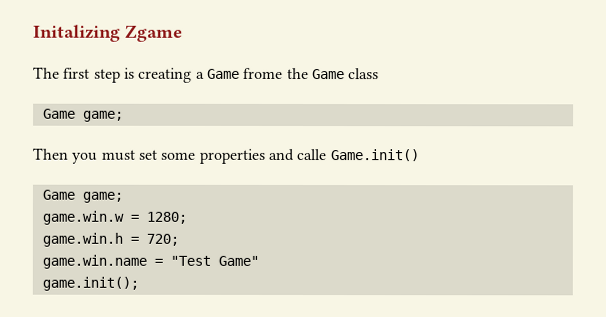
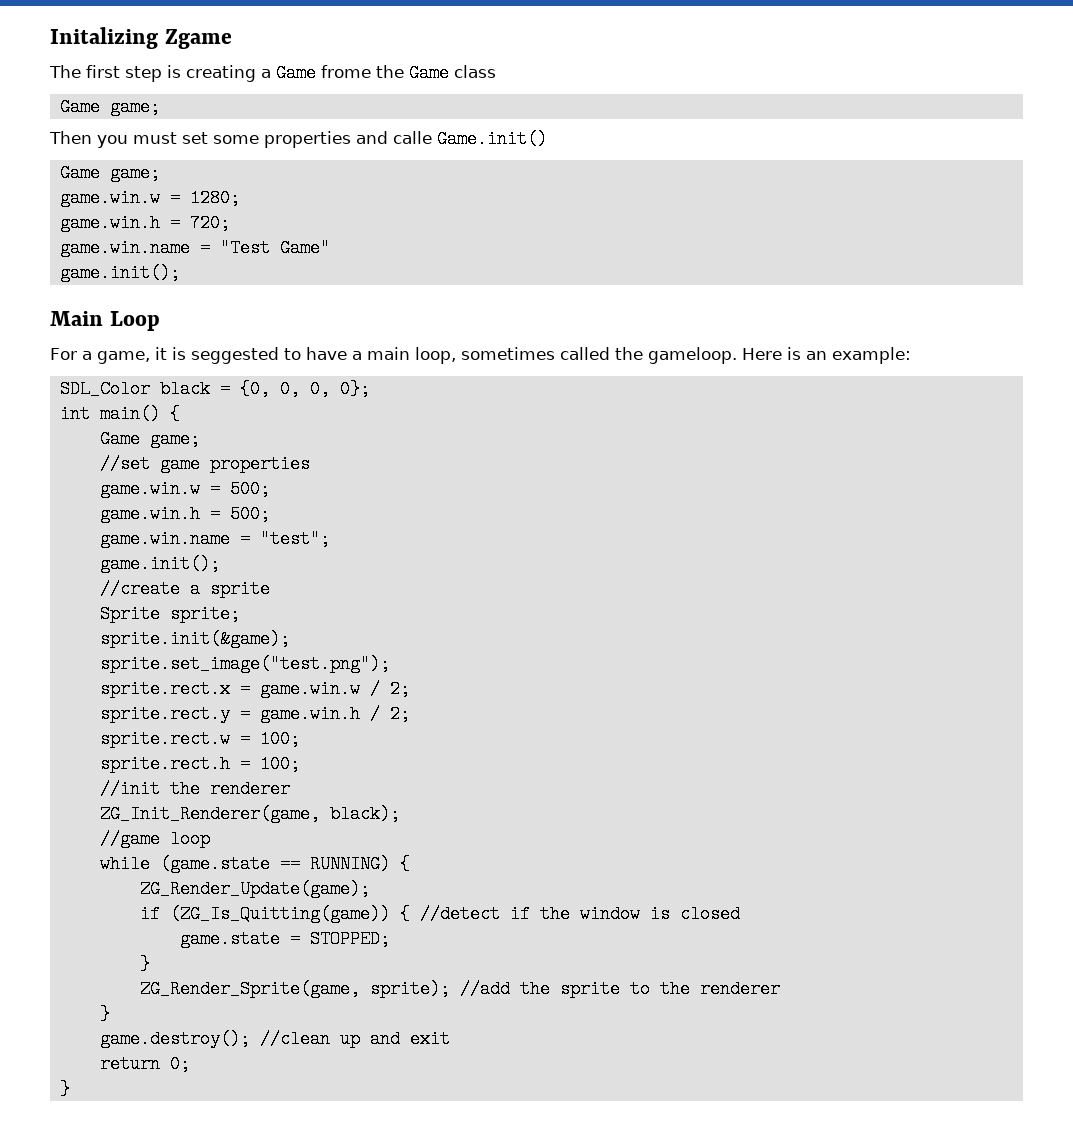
+ Main Loop
+ For a game, it is seggested to have a main loop, sometimes called the gameloop. Here is an example:
+ SDL_Color black = {0, 0, 0, 0};
+ int main() {
+ Game game;
+ //set game properties
+ game.win.w = 500;
+ game.win.h = 500;
+ game.win.name = "test";
+ game.init();
+ //create a sprite
+ Sprite sprite;
+ sprite.init(&game);
+ sprite.set_image("test.png");
+ sprite.rect.x = game.win.w / 2;
+ sprite.rect.y = game.win.h / 2;
+ sprite.rect.w = 100;
+ sprite.rect.h = 100;
+ //init the renderer
+ ZG_Init_Renderer(game, black);
+ //game loop
+ while (game.state == RUNNING) {
+ ZG_Render_Update(game);
+ if (ZG_Is_Quitting(game)) { //detect if the window is closed
+ game.state = STOPPED;
+ }
+ ZG_Render_Sprite(game, sprite); //add the sprite to the renderer
+ }
+ game.destroy(); //clean up and exit
+ return 0;
+ }

